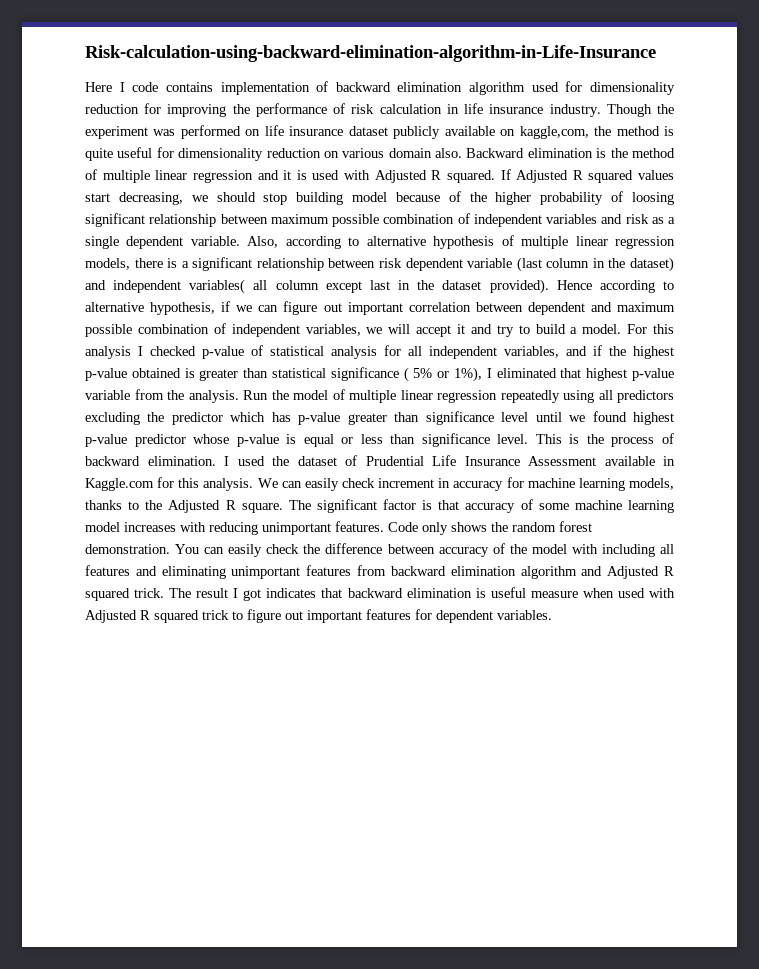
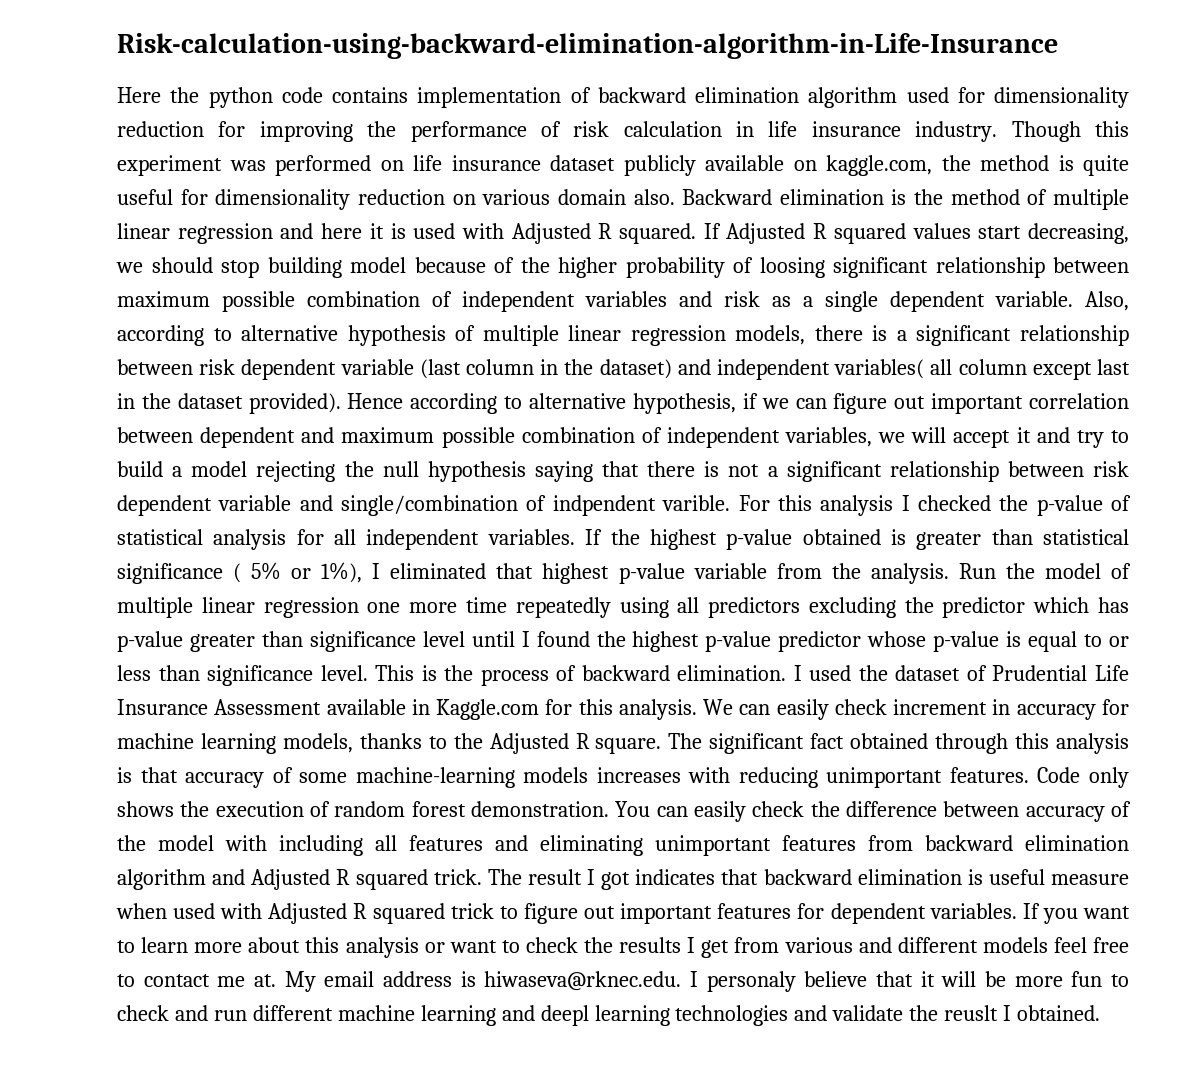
- Here I code contains implementation of backward elimination algorithm used for dimensionality reduction for improving the performance of risk calculation in life insurance industry.
+ Here the python code contains implementation of backward elimination algorithm used for dimensionality reduction for improving the performance of risk calculation in life insurance industry.
- Though the experiment was performed on life insurance dataset publicly available on kaggle,com, the method is quite useful for dimensionality reduction on various domain also.
+ Though this experiment was performed on life insurance dataset publicly available on kaggle.com, the method is quite useful for dimensionality reduction on various domain also.
- Backward elimination is the method of multiple linear regression and it is used with Adjusted R squared.
+ Backward elimination is the method of multiple linear regression and here it is used with Adjusted R squared.
- Hence according to alternative hypothesis, if we can figure out important correlation between dependent and maximum possible combination of independent variables, we will accept it and try to build a model.
+ Hence according to alternative hypothesis, if we can figure out important correlation between dependent and maximum possible combination of independent variables, we will accept it and try to build a model rejecting the null hypothesis saying that there is not a significant relationship between risk dependent variable and single/combination of indpendent varible.
- For this analysis I checked p-value of statistical analysis for all independent variables, and if the highest p-value obtained is greater than statistical significance ( 5% or 1%), I eliminated that highest p-value variable from the analysis.
+ For this analysis I checked the p-value of statistical analysis for all independent variables. If the highest p-value obtained is greater than statistical significance ( 5% or 1%), I eliminated that highest p-value variable from the analysis.
- Run the model of multiple linear regression repeatedly using all predictors excluding the predictor which has p-value greater than significance level until we found highest p-value predictor whose p-value is equal or less than significance level.
+ Run the model of multiple linear regression one more time repeatedly using all predictors excluding the predictor which has p-value greater than significance level until I found the highest p-value predictor whose p-value is equal to or less than significance level.
- The significant factor is that accuracy of some machine learning model increases with reducing unimportant features.
+ The significant fact obtained through this analysis is that accuracy of some machine-learning models increases with reducing unimportant features.
- Code only shows the random forest demonstration.
+ Code only shows the execution of random forest demonstration.
+ If you want to learn more about this analysis or want to check the results I get from various and different models feel free to contact me at. My email address is hiwaseva@rknec.edu. I personaly believe that it will be more fun to check and run different machine learning and deepl learning technologies and validate the reuslt I obtained.

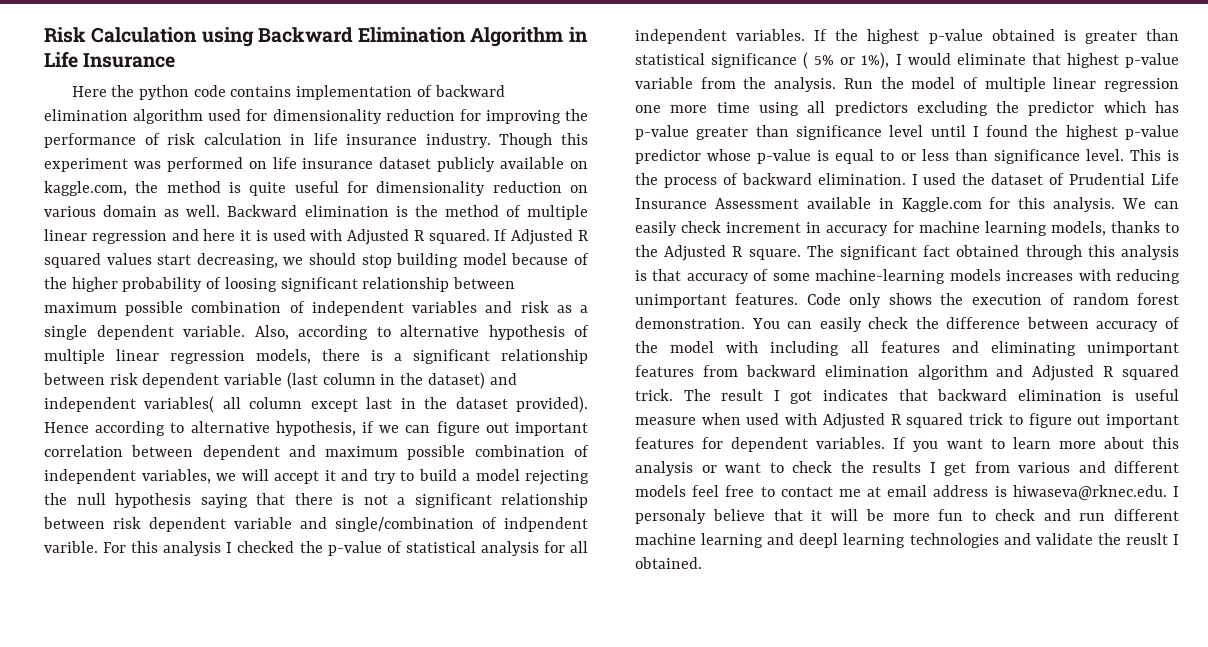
- Risk-calculation-using-backward-elimination-algorithm-in-Life-Insurance
+ Risk Calculation using Backward Elimination Algorithm in Life Insurance
- Though this experiment was performed on life insurance dataset publicly available on kaggle.com, the method is quite useful for dimensionality reduction on various domain also.
+ Though this experiment was performed on life insurance dataset publicly available on kaggle.com, the method is quite useful for dimensionality reduction on various domain as well.
- If the highest p-value obtained is greater than statistical significance ( 5% or 1%), I eliminated that highest p-value variable from the analysis.
+ If the highest p-value obtained is greater than statistical significance ( 5% or 1%), I would eliminate that highest p-value variable from the analysis.
- Run the model of multiple linear regression one more time repeatedly using all predictors excluding the predictor which has p-value greater than significance level until I found the highest p-value predictor whose p-value is equal to or less than significance level.
+ Run the model of multiple linear regression one more time using all predictors excluding the predictor which has p-value greater than significance level until I found the highest p-value predictor whose p-value is equal to or less than significance level.
- If you want to learn more about this analysis or want to check the results I get from various and different models feel free to contact me at. My email address is hiwaseva@rknec.edu. I personaly believe that it will be more fun to check and run different machine learning and deepl learning technologies and validate the reuslt I obtained.
+ If you want to learn more about this analysis or want to check the results I get from various and different models feel free to contact me at email address is hiwaseva@rknec.edu. I personaly believe that it will be more fun to check and run different machine learning and deepl learning technologies and validate the reuslt I obtained.

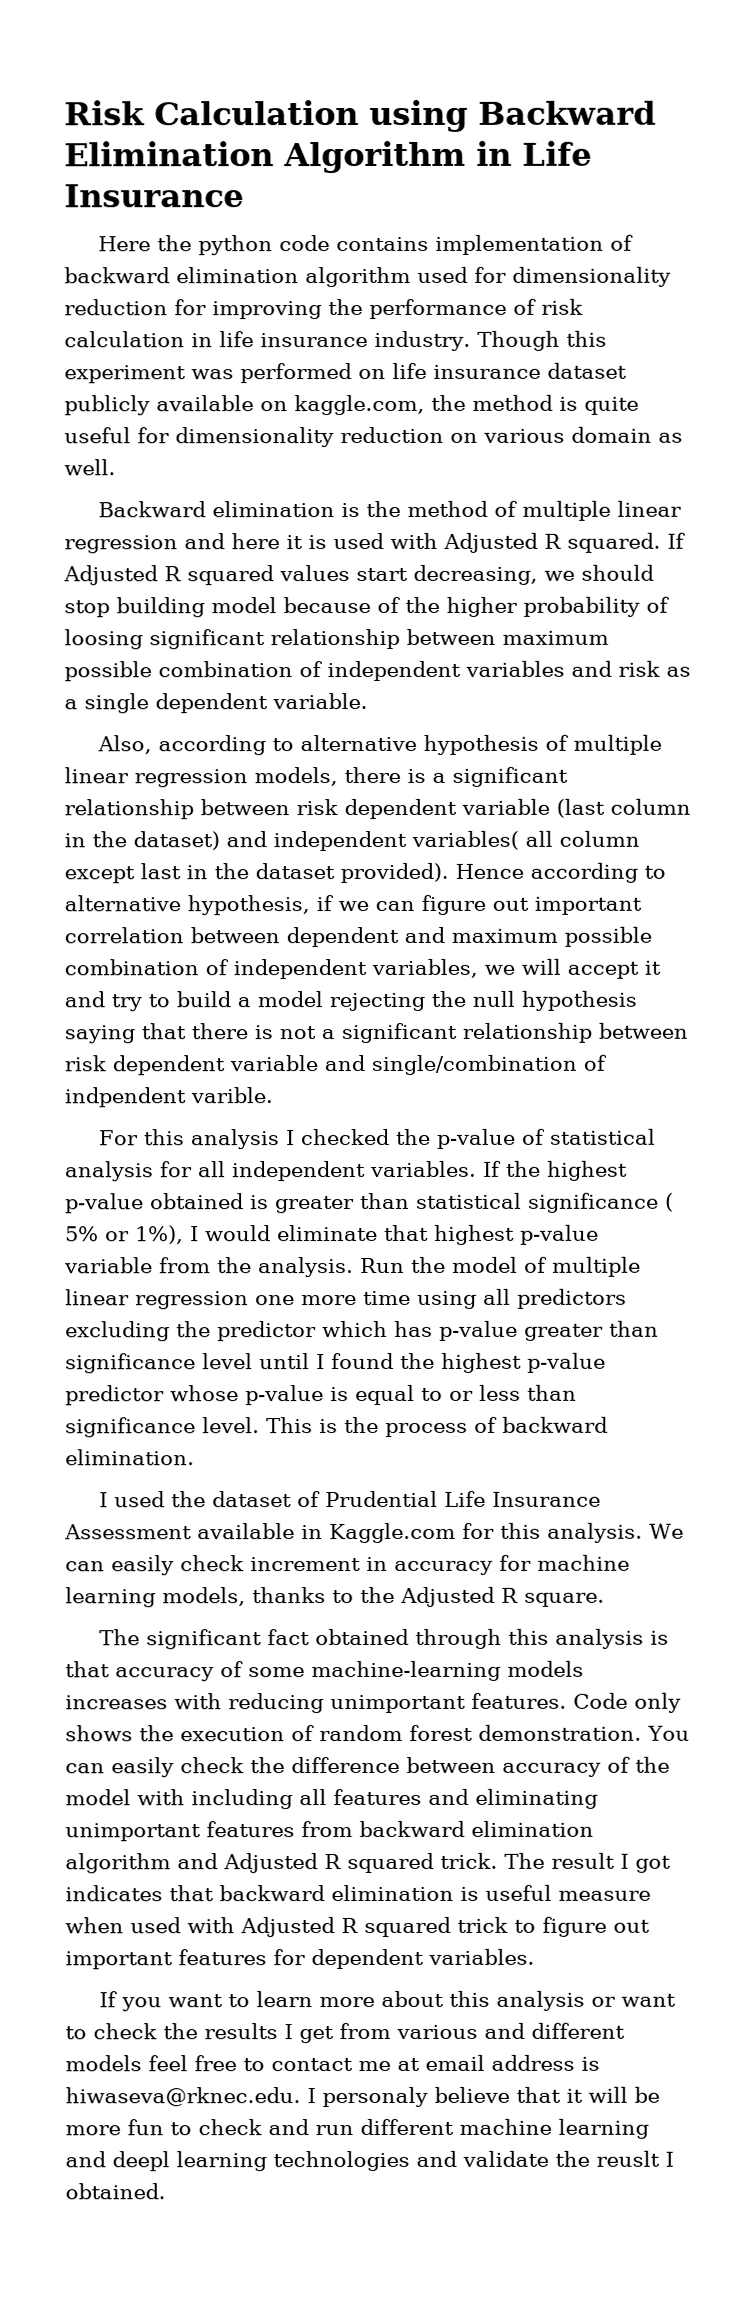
- Though this experiment was performed on life insurance dataset publicly available on kaggle.com, the method is quite useful for dimensionality reduction on various domain as well. Backward elimination is the method of multiple linear regression and here it is used with Adjusted R squared.
+ Though this experiment was performed on life insurance dataset publicly available on kaggle.com, the method is quite useful for dimensionality reduction on various domain as well.
+ Backward elimination is the method of multiple linear regression and here it is used with Adjusted R squared.
- If Adjusted R squared values start decreasing, we should stop building model because of the higher probability of loosing significant relationship between maximum possible combination of independent variables and risk as a single dependent variable. Also, according to alternative hypothesis of multiple linear regression models, there is a significant relationship between risk dependent variable (last column in the dataset) and independent variables( all column except last in the dataset provided).
+ If Adjusted R squared values start decreasing, we should stop building model because of the higher probability of loosing significant relationship between maximum possible combination of independent variables and risk as a single dependent variable.
+ Also, according to alternative hypothesis of multiple linear regression models, there is a significant relationship between risk dependent variable (last column in the dataset) and independent variables( all column except last in the dataset provided).
- Hence according to alternative hypothesis, if we can figure out important correlation between dependent and maximum possible combination of independent variables, we will accept it and try to build a model rejecting the null hypothesis saying that there is not a significant relationship between risk dependent variable and single/combination of indpendent varible. For this analysis I checked the p-value of statistical analysis for all independent variables.
+ Hence according to alternative hypothesis, if we can figure out important correlation between dependent and maximum possible combination of independent variables, we will accept it and try to build a model rejecting the null hypothesis saying that there is not a significant relationship between risk dependent variable and single/combination of indpendent varible.
+ For this analysis I checked the p-value of statistical analysis for all independent variables.
- This is the process of backward elimination. I used the dataset of Prudential Life Insurance Assessment available in Kaggle.com for this analysis.
+ This is the process of backward elimination.
+ I used the dataset of Prudential Life Insurance Assessment available in Kaggle.com for this analysis.
- We can easily check increment in accuracy for machine learning models, thanks to the Adjusted R square. The significant fact obtained through this analysis is that accuracy of some machine-learning models increases with reducing unimportant features.
+ We can easily check increment in accuracy for machine learning models, thanks to the Adjusted R square.
+ The significant fact obtained through this analysis is that accuracy of some machine-learning models increases with reducing unimportant features.
- The result I got indicates that backward elimination is useful measure when used with Adjusted R squared trick to figure out important features for dependent variables. If you want to learn more about this analysis or want to check the results I get from various and different models feel free to contact me at email address is hiwaseva@rknec.edu. I personaly believe that it will be more fun to check and run different machine learning and deepl learning technologies and validate the reuslt I obtained.
+ The result I got indicates that backward elimination is useful measure when used with Adjusted R squared trick to figure out important features for dependent variables.
+ If you want to learn more about this analysis or want to check the results I get from various and different models feel free to contact me at email address is hiwaseva@rknec.edu. I personaly believe that it will be more fun to check and run different machine learning and deepl learning technologies and validate the reuslt I obtained.

